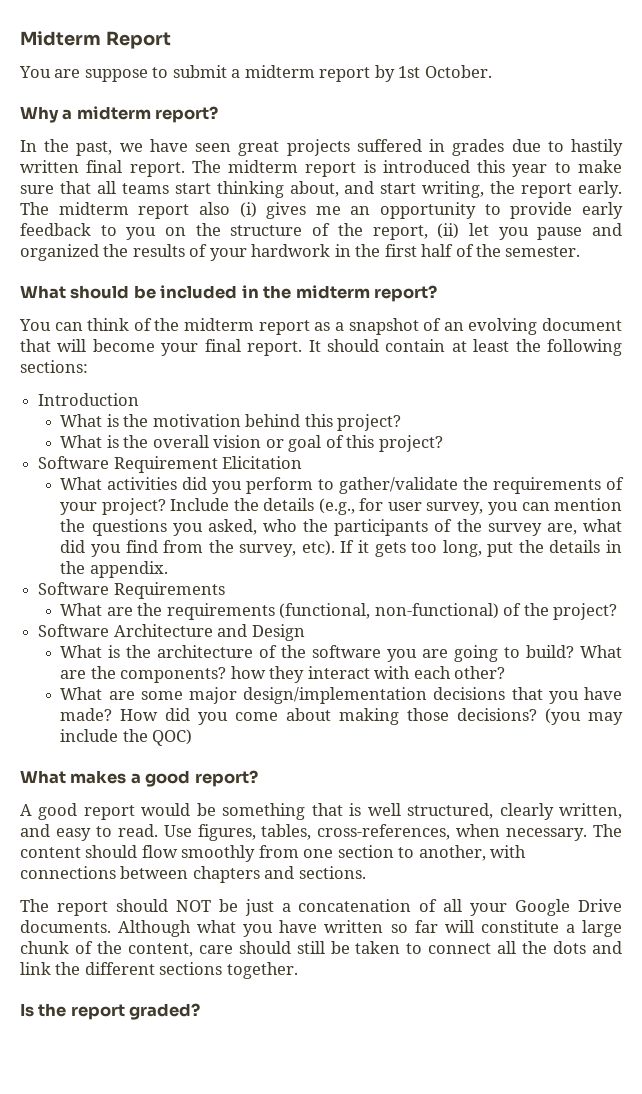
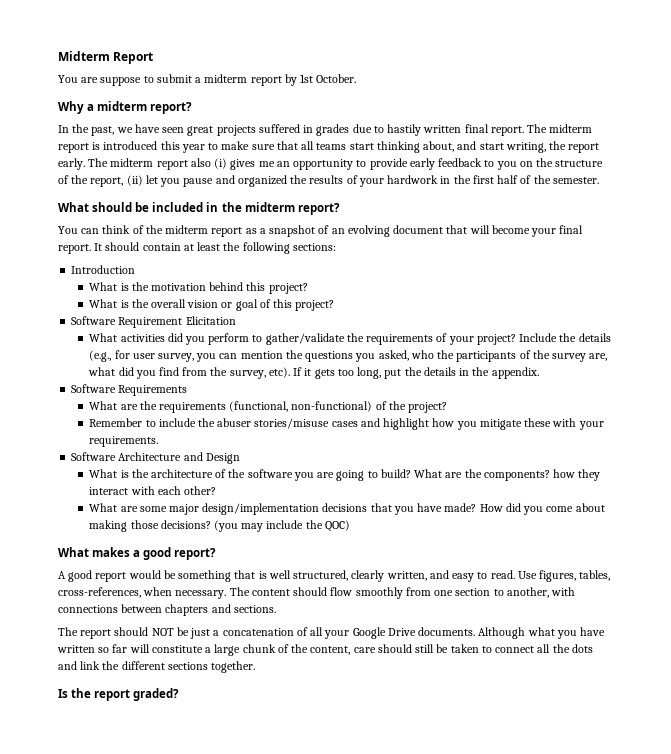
+ Remember to include the abuser stories/misuse cases and highlight how you mitigate these with your requirements.

